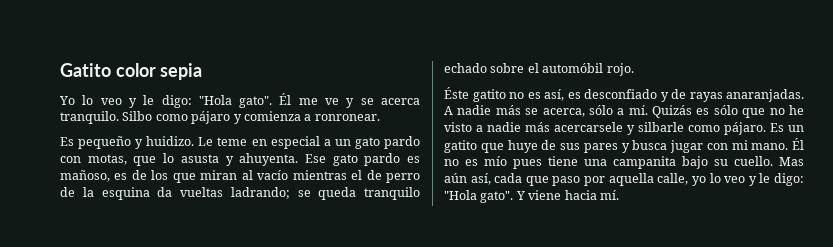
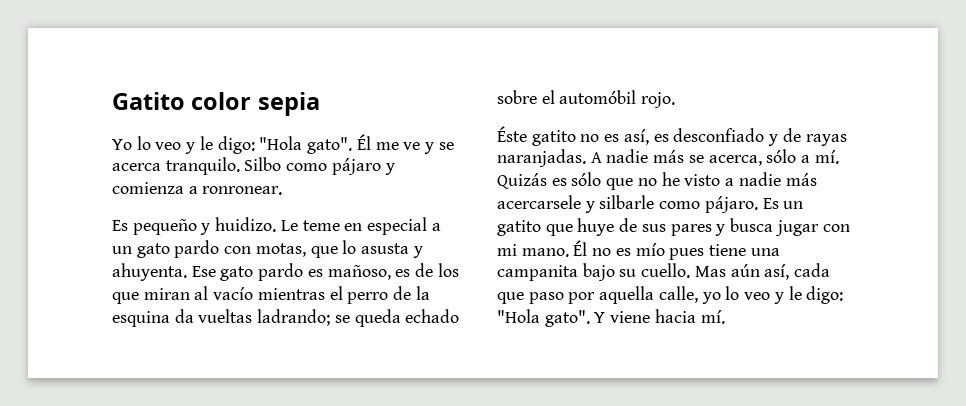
- Ese gato pardo es mañoso, es de los que miran al vacío mientras el de perro de la esquina da vueltas ladrando; se queda tranquilo echado sobre el automóbil rojo.
+ Ese gato pardo es mañoso, es de los que miran al vacío mientras el perro de la esquina da vueltas ladrando; se queda echado sobre el automóbil rojo.
- Éste gatito no es así, es desconfiado y de rayas anaranjadas.
+ Éste gatito no es así, es desconfiado y de rayas naranjadas.

